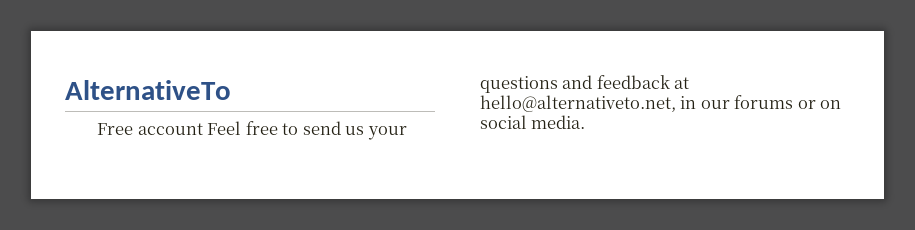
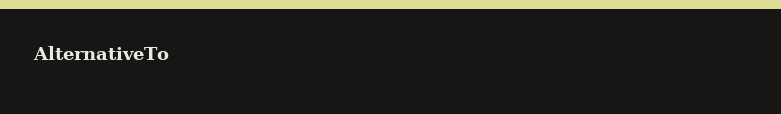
- Free account Feel free to send us your questions and feedback at hello@alternativeto.net, in our forums or on social media.

